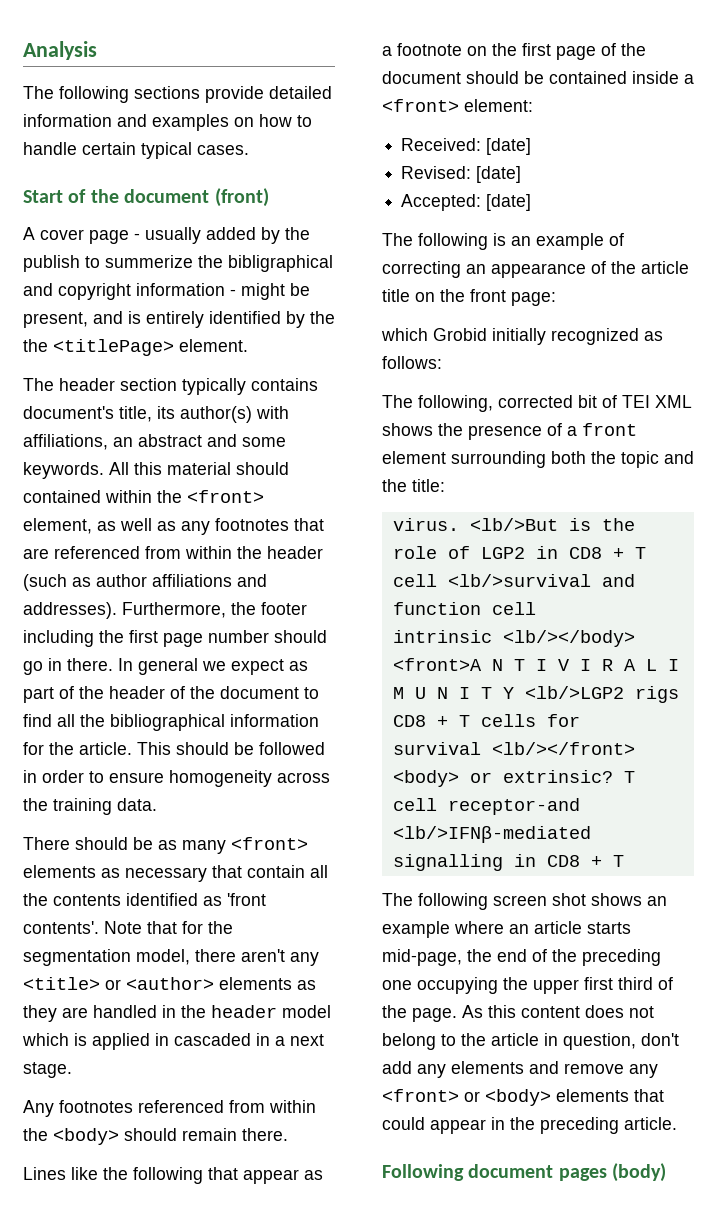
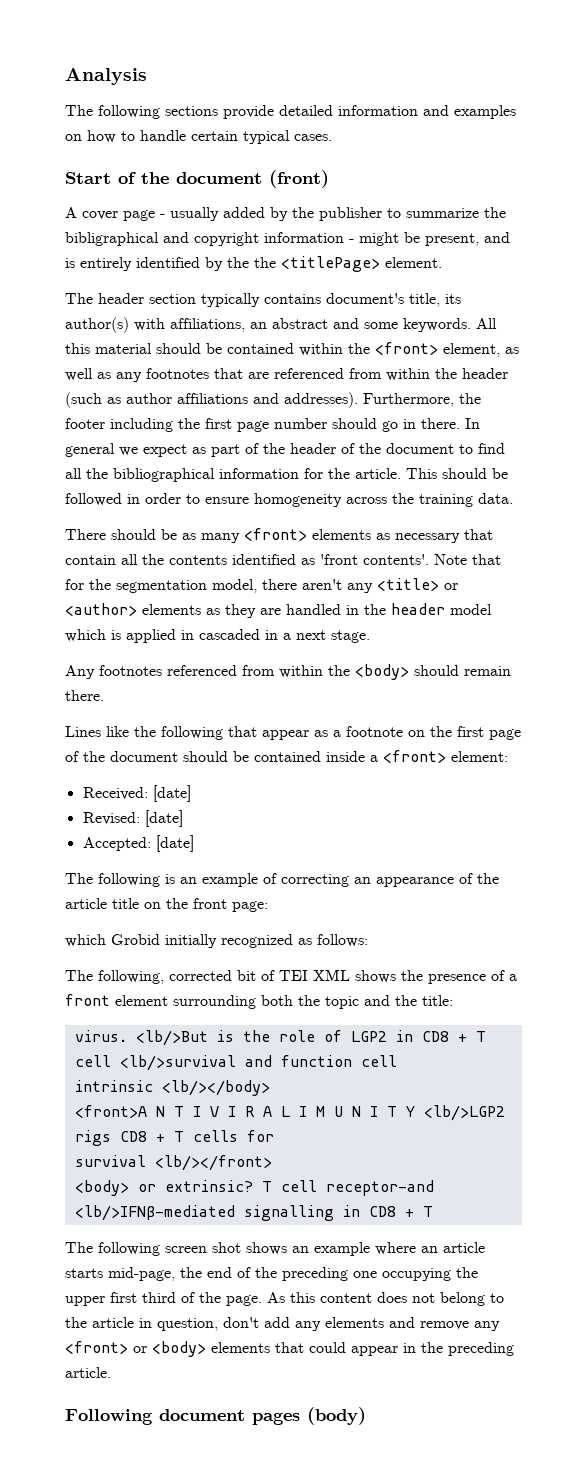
- A cover page - usually added by the publish to summerize the bibligraphical and copyright information - might be present, and is entirely identified by the the <titlePage> element.
+ A cover page - usually added by the publisher to summarize the bibligraphical and copyright information - might be present, and is entirely identified by the the <titlePage> element.
- All this material should contained within the <front> element, as well as any footnotes that are referenced from within the header (such as author affiliations and addresses).
+ All this material should be contained within the <front> element, as well as any footnotes that are referenced from within the header (such as author affiliations and addresses).

